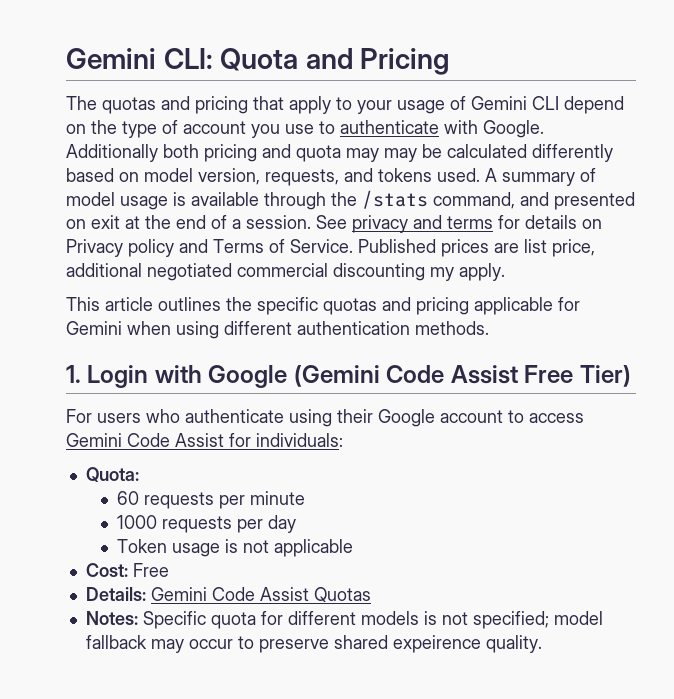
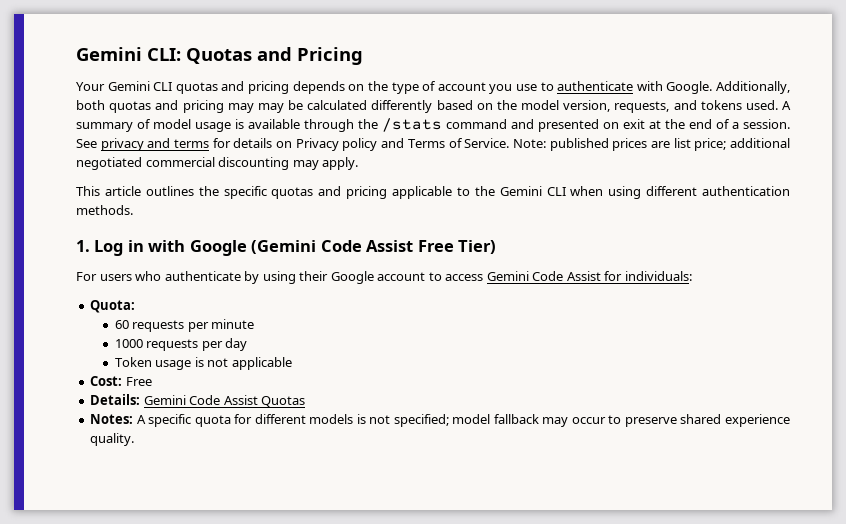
- Gemini CLI: Quota and Pricing
+ Gemini CLI: Quotas and Pricing
- The quotas and pricing that apply to your usage of Gemini CLI depend on the type of account you use to authenticate with Google.
+ Your Gemini CLI quotas and pricing depends on the type of account you use to authenticate with Google.
- Additionally both pricing and quota may may be calculated differently based on model version, requests, and tokens used.
+ Additionally, both quotas and pricing may may be calculated differently based on the model version, requests, and tokens used.
- A summary of model usage is available through the /stats command, and presented on exit at the end of a session.
+ A summary of model usage is available through the /stats command and presented on exit at the end of a session.
- Published prices are list price, additional negotiated commercial discounting my apply.
+ Note: published prices are list price; additional negotiated commercial discounting may apply.
- This article outlines the specific quotas and pricing applicable for Gemini when using different authentication methods.
+ This article outlines the specific quotas and pricing applicable to the Gemini CLI when using different authentication methods.
- 1. Login with Google (Gemini Code Assist Free Tier)
+ 1. Log in with Google (Gemini Code Assist Free Tier)
- For users who authenticate using their Google account to access Gemini Code Assist for individuals:
+ For users who authenticate by using their Google account to access Gemini Code Assist for individuals:
- Notes: Specific quota for different models is not specified; model fallback may occur to preserve shared expeirence quality.
+ Notes: A specific quota for different models is not specified; model fallback may occur to preserve shared experience quality.

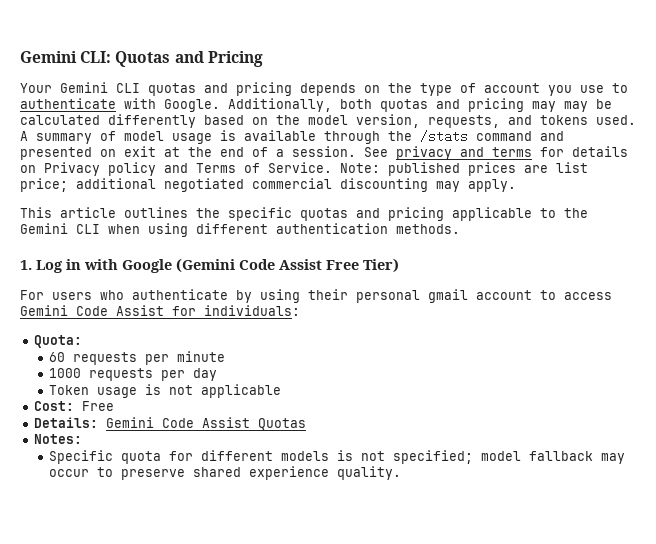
- For users who authenticate by using their Google account to access Gemini Code Assist for individuals:
+ For users who authenticate by using their personal gmail account to access Gemini Code Assist for individuals:
- Notes: A specific quota for different models is not specified; model fallback may occur to preserve shared experience quality.
+ Notes:
+ Specific quota for different models is not specified; model fallback may occur to preserve shared experience quality.

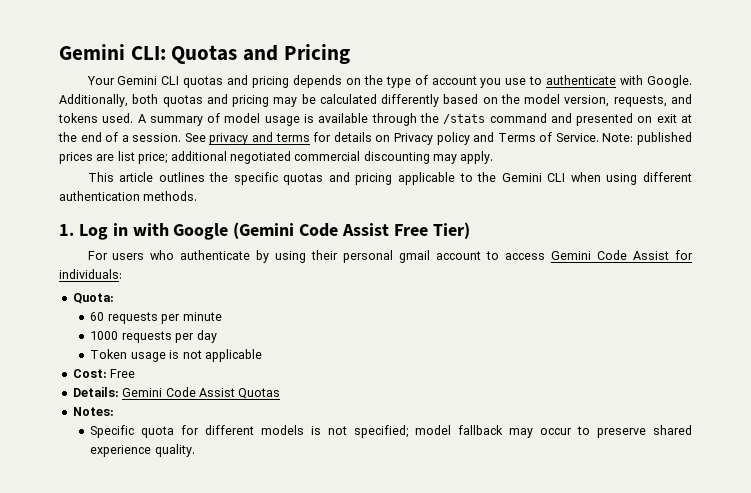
- Additionally, both quotas and pricing may may be calculated differently based on the model version, requests, and tokens used.
+ Additionally, both quotas and pricing may be calculated differently based on the model version, requests, and tokens used.

